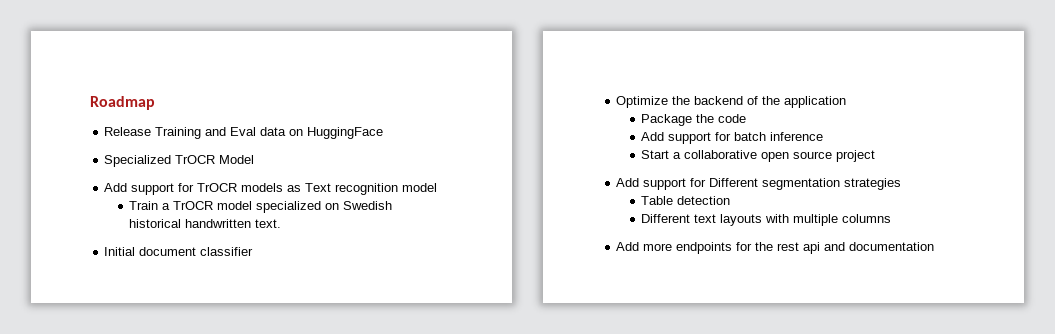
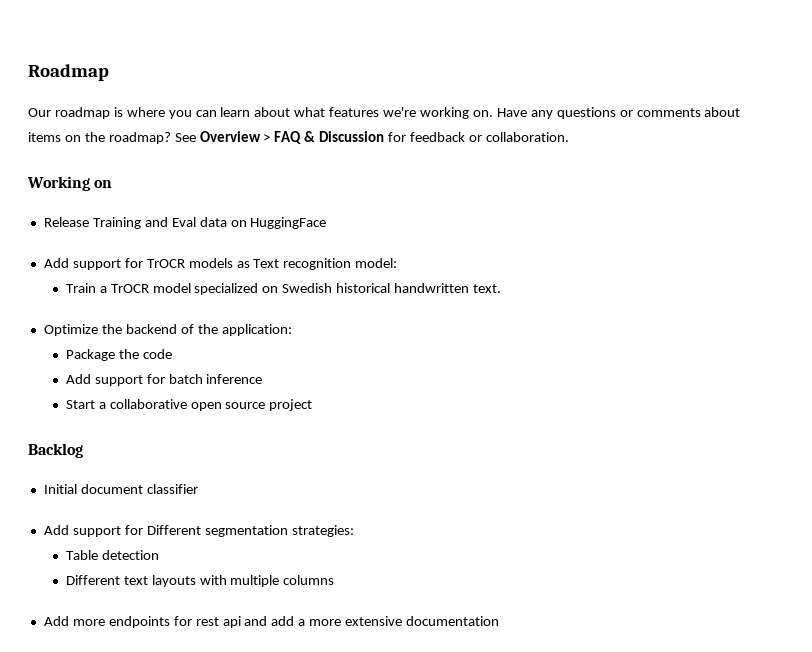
+ Our roadmap is where you can learn about what features we're working on. Have any questions or comments about items on the roadmap? See Overview > FAQ & Discussion for feedback or collaboration.
+ Working on
- Specialized TrOCR Model
- Add support for TrOCR models as Text recognition model
+ Add support for TrOCR models as Text recognition model:
- Initial document classifier
- Optimize the backend of the application
+ Optimize the backend of the application:
+ Backlog
+ Initial document classifier
- Add support for Different segmentation strategies
+ Add support for Different segmentation strategies:
- Add more endpoints for the rest api and documentation
+ Add more endpoints for rest api and add a more extensive documentation

